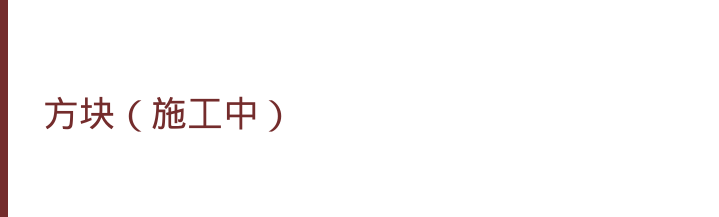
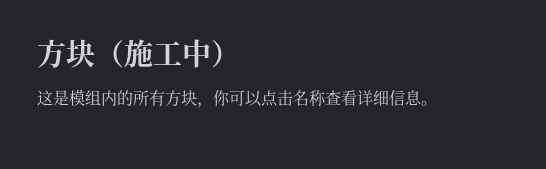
+ 这是模组内的所有方块，你可以点击名称查看详细信息。

